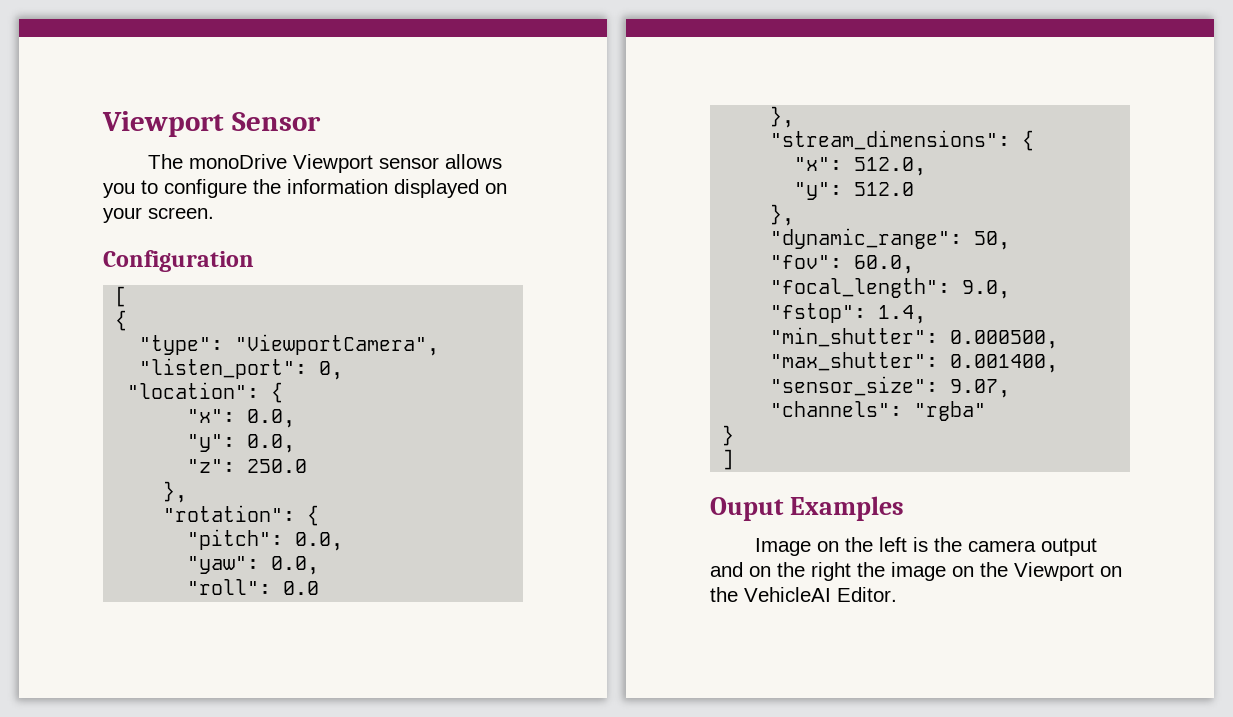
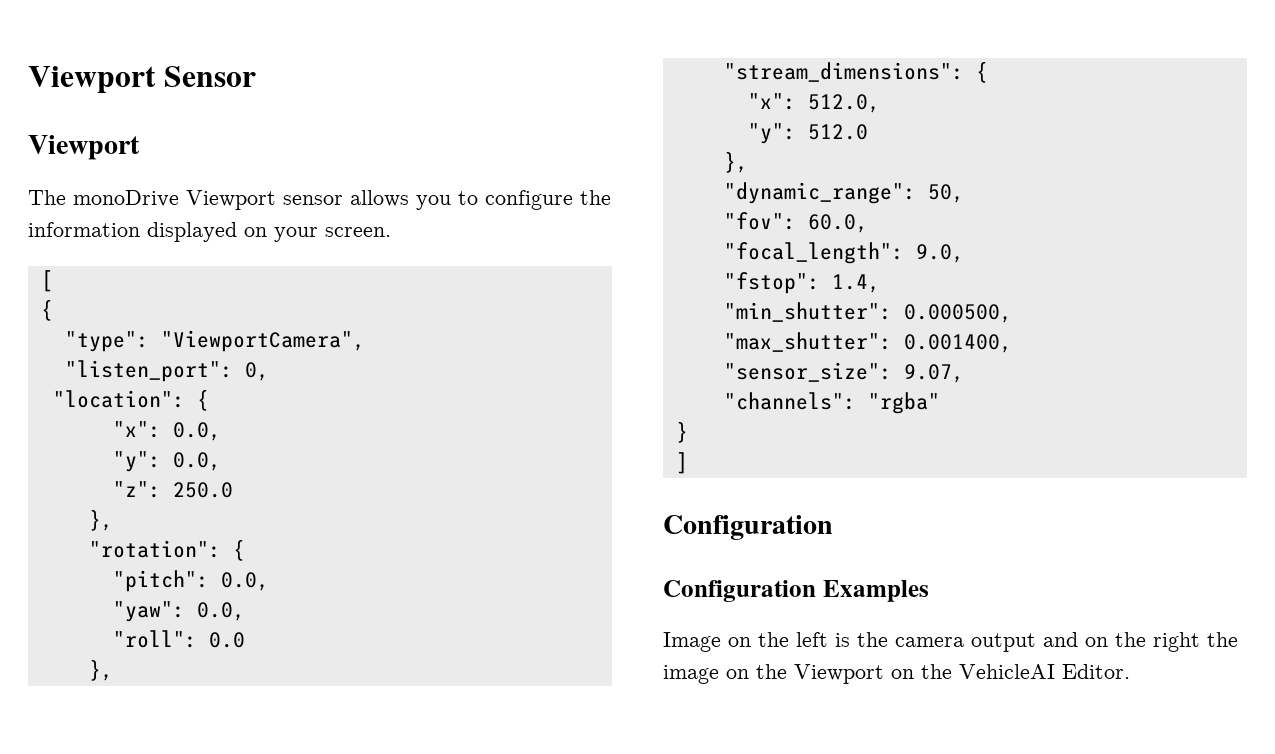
  Viewport Sensor
+ Viewport
- Configuration
  ]
- Ouput Examples
+ Configuration
+ Configuration Examples

